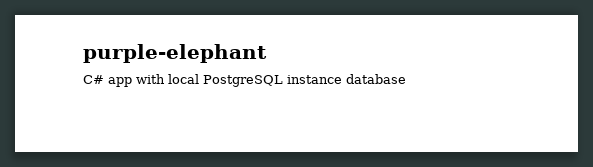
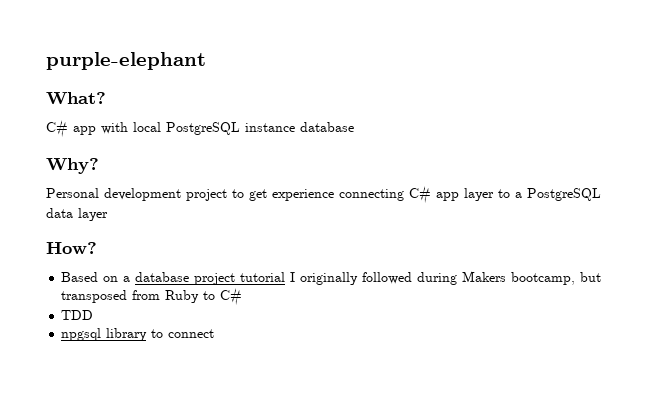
+ What?
+ Why?
+ Personal development project to get experience connecting C# app layer to a PostgreSQL data layer
+ How?
+ Based on a database project tutorial I originally followed during Makers bootcamp, but transposed from Ruby to C#
+ TDD
+ npgsql library to connect

